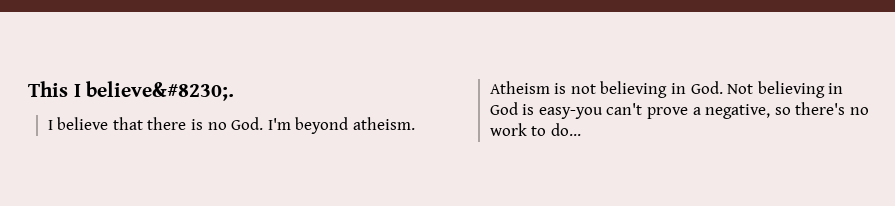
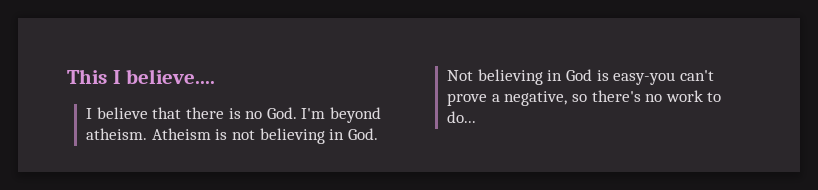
- This I believe&#8230;.
+ This I believe....

